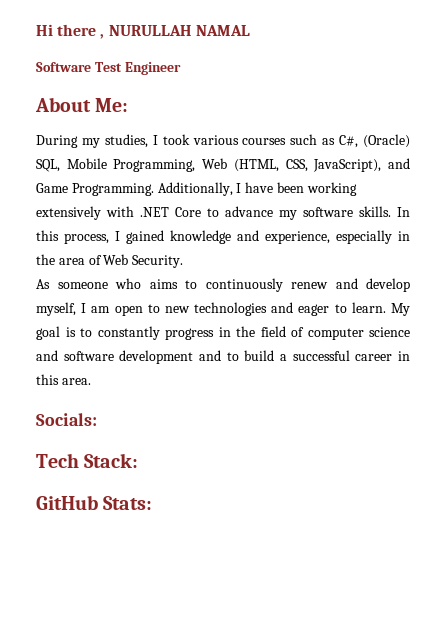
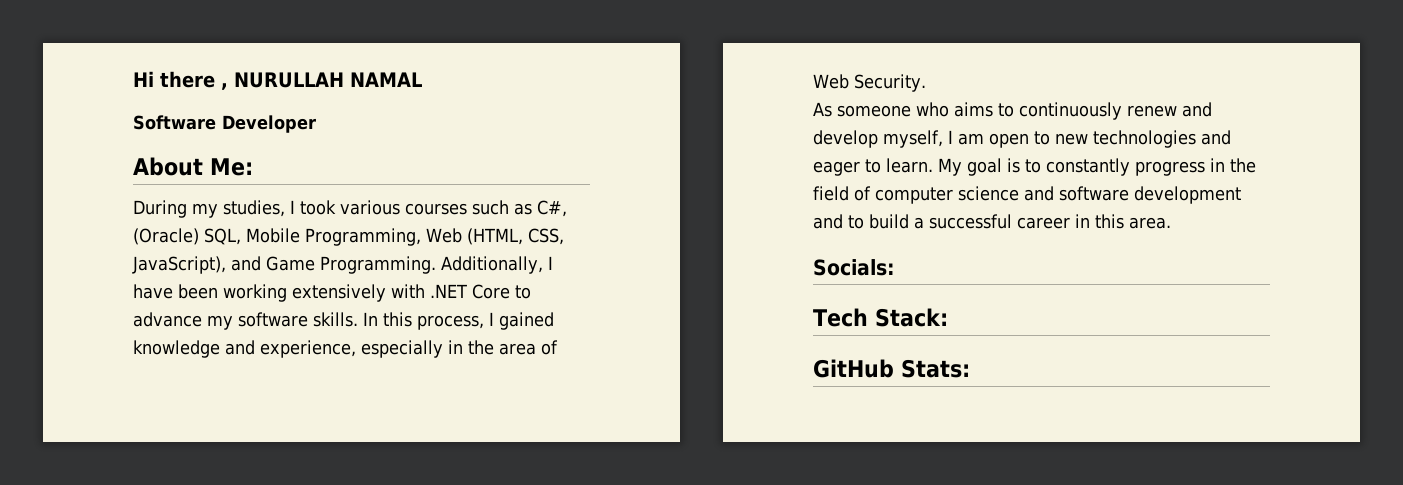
- Software Test Engineer
+ Software Developer

